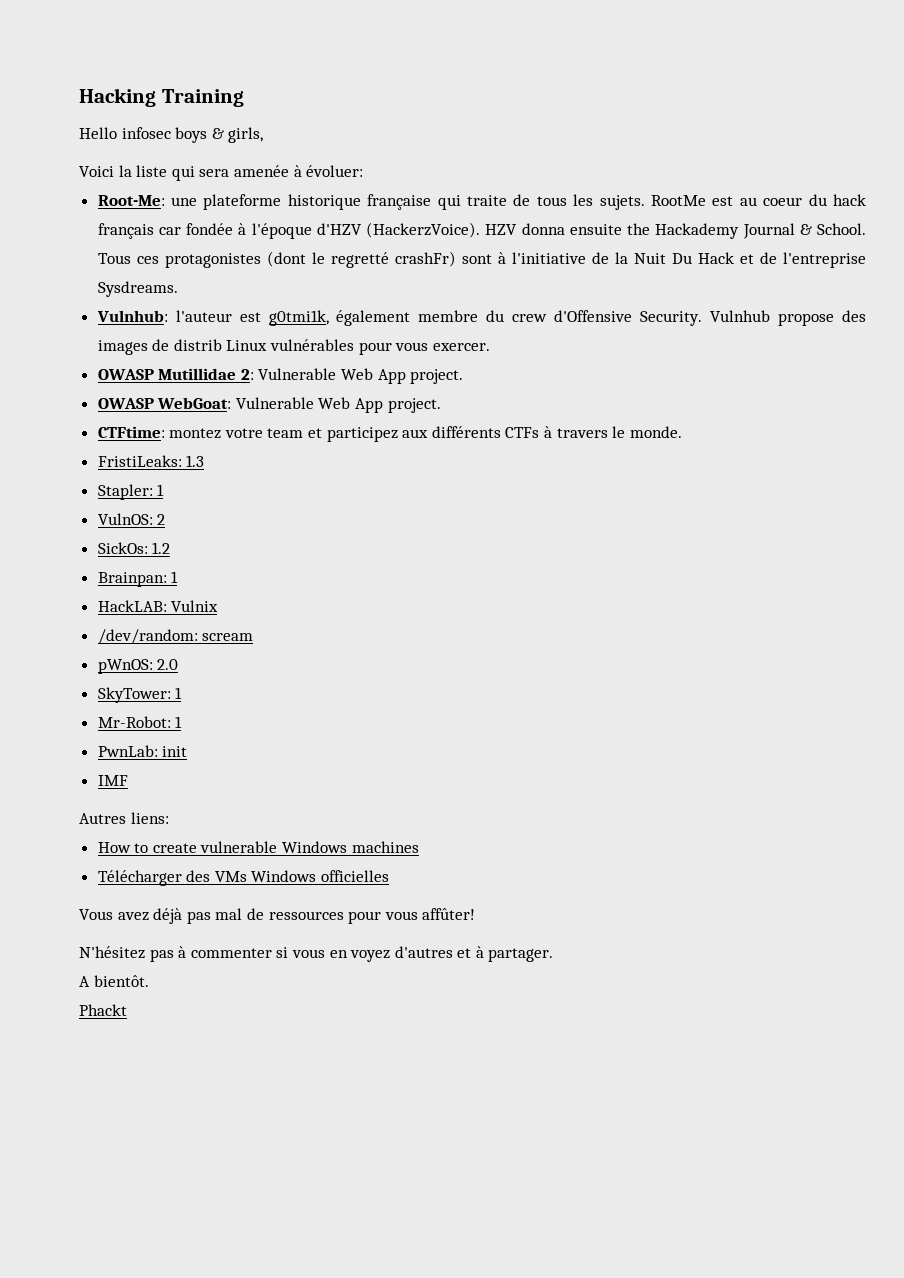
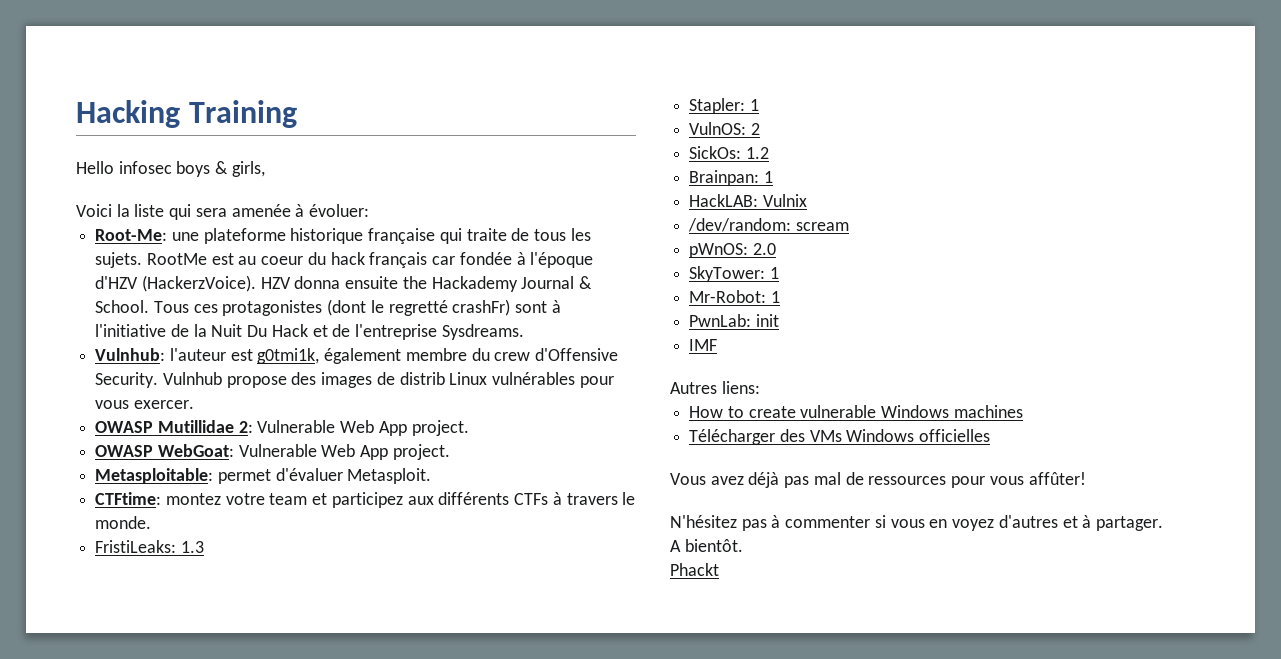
+ Metasploitable: permet d'évaluer Metasploit.

